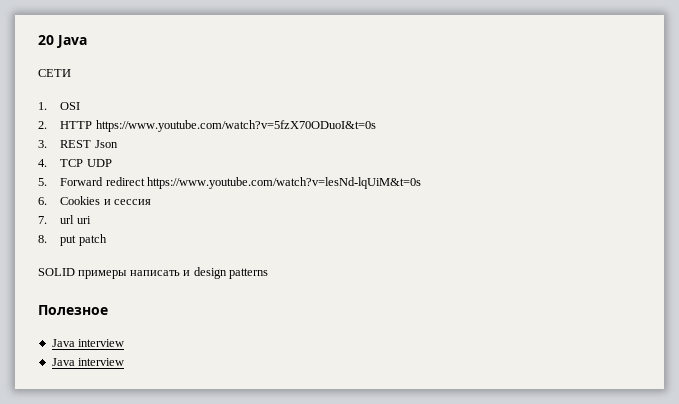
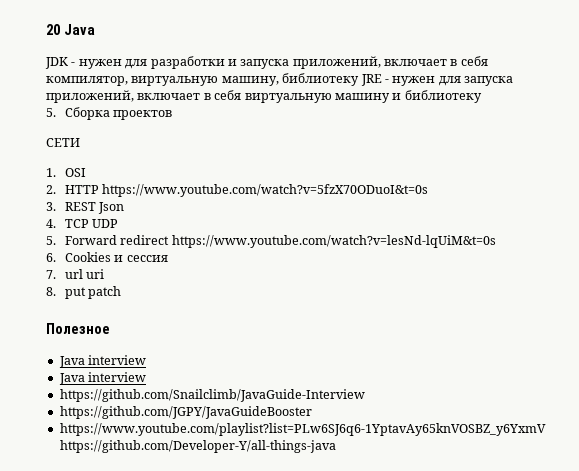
+ JDK - нужен для разработки и запуска приложений, включает в себя компилятор, виртуальную машину, библиотеку JRE - нужен для запуска приложений, включает в себя виртуальную машину и библиотеку
+ 5. Сборка проектов
- SOLID примеры написать и design patterns
+ https://github.com/Snailclimb/JavaGuide-Interview
+ https://github.com/JGPY/JavaGuideBooster
+ https://www.youtube.com/playlist?list=PLw6SJ6q6-1YptavAy65knVOSBZ_y6YxmV https://github.com/Developer-Y/all-things-java

